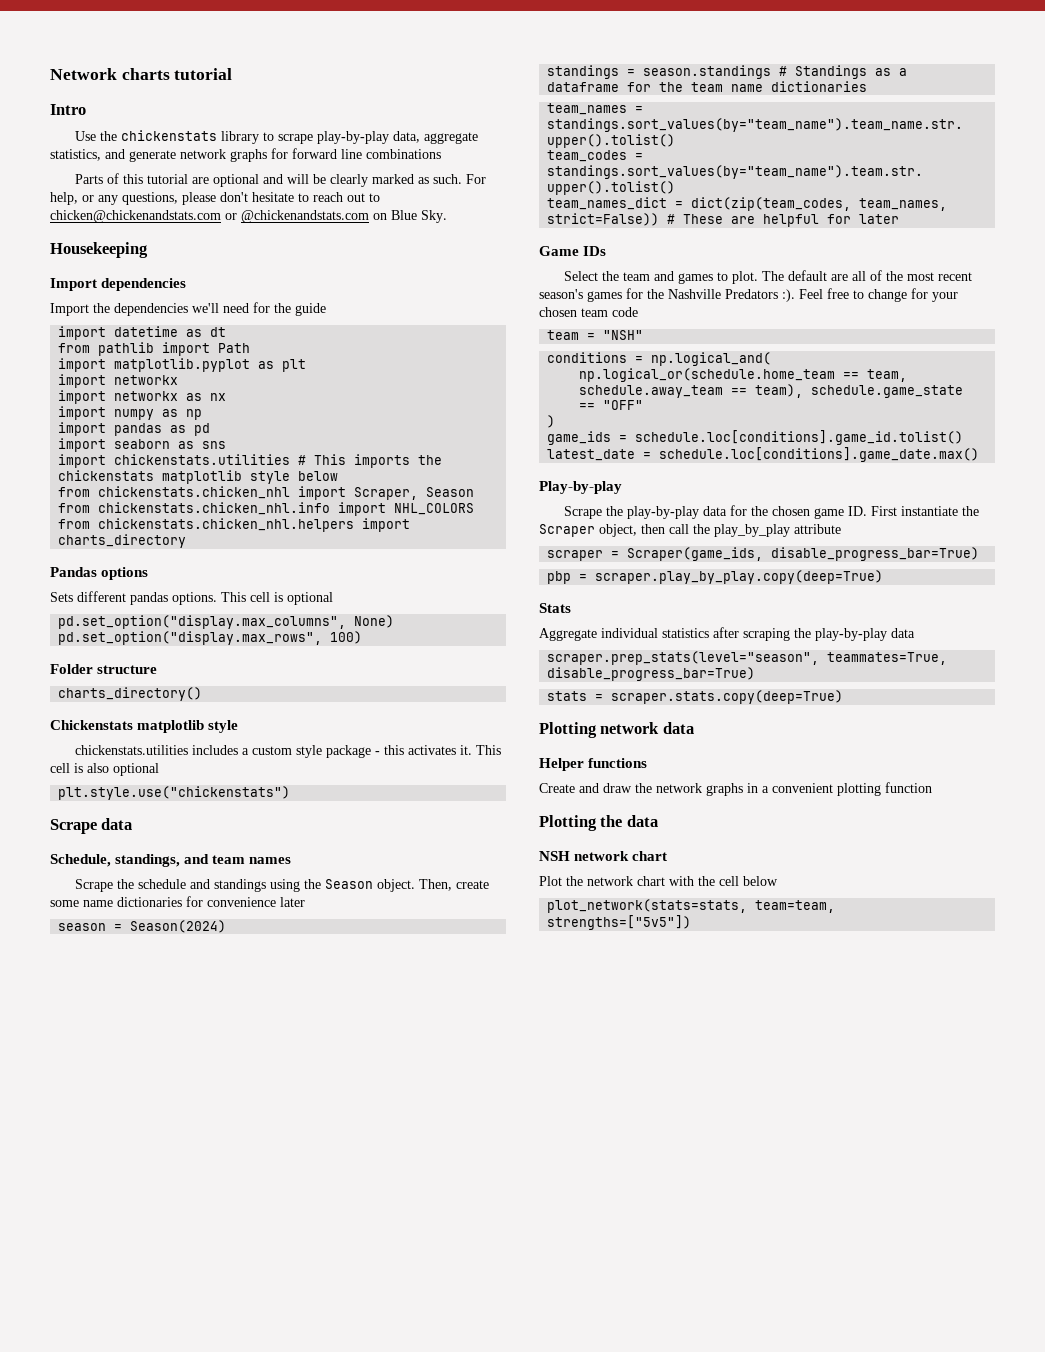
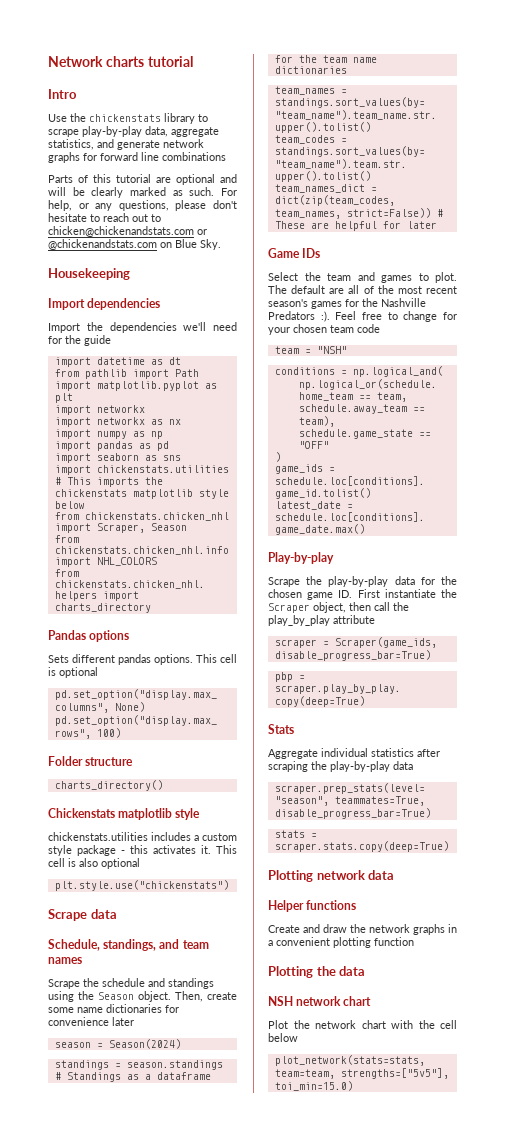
- plot_network(stats=stats, team=team, strengths=["5v5"])
+ plot_network(stats=stats, team=team, strengths=["5v5"], toi_min=15.0)

